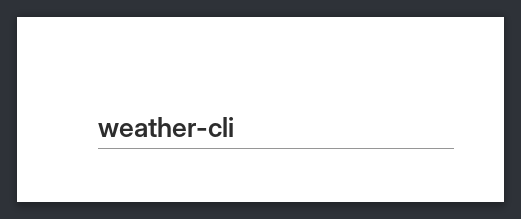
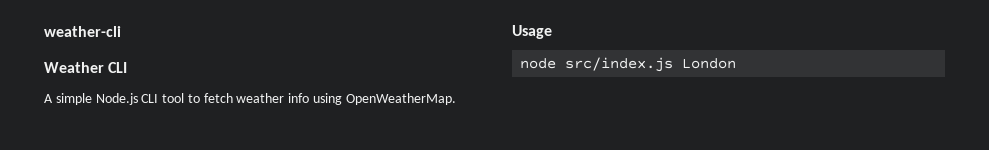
+ Weather CLI
+ A simple Node.js CLI tool to fetch weather info using OpenWeatherMap.
+ Usage
+ node src/index.js London

